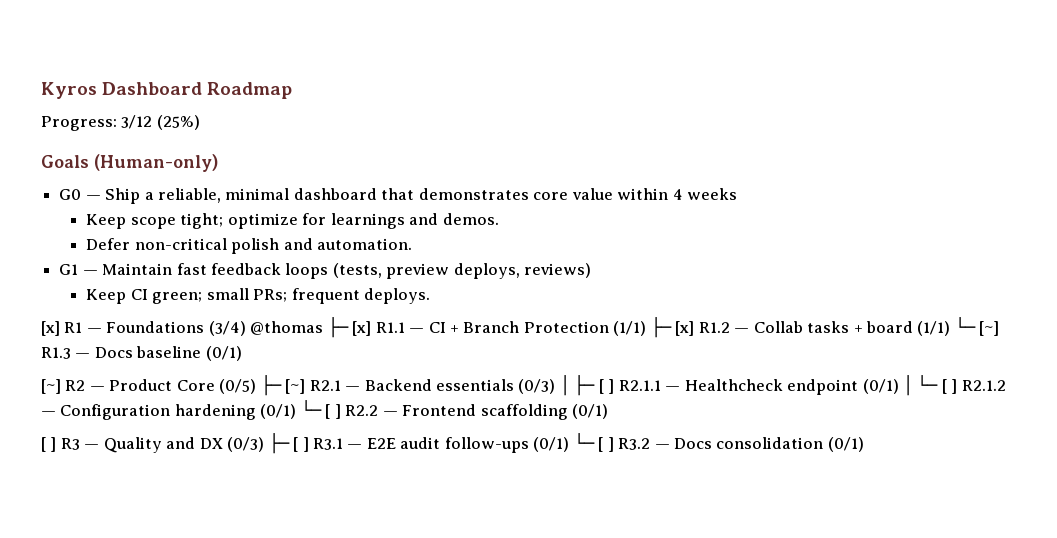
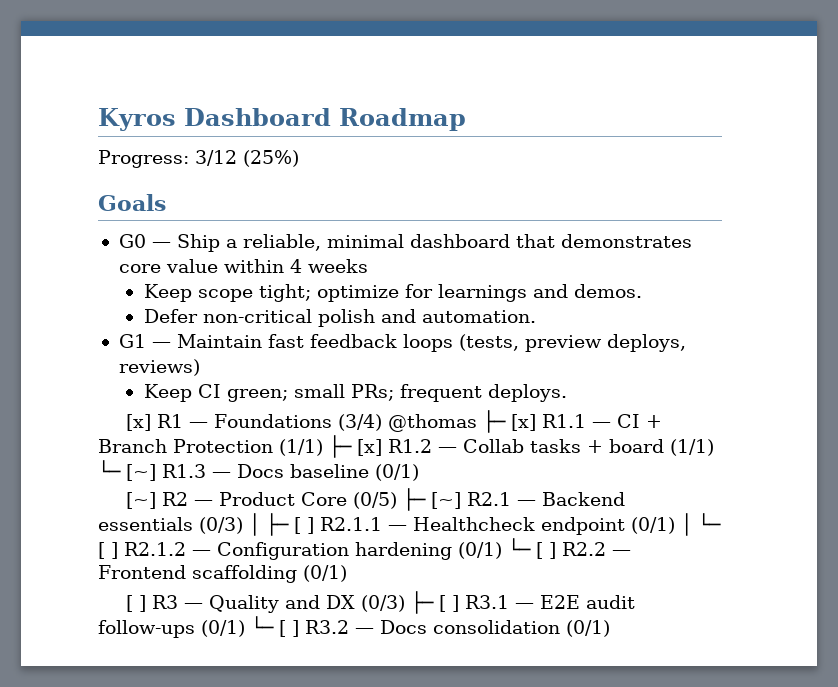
- Goals (Human-only)
+ Goals

